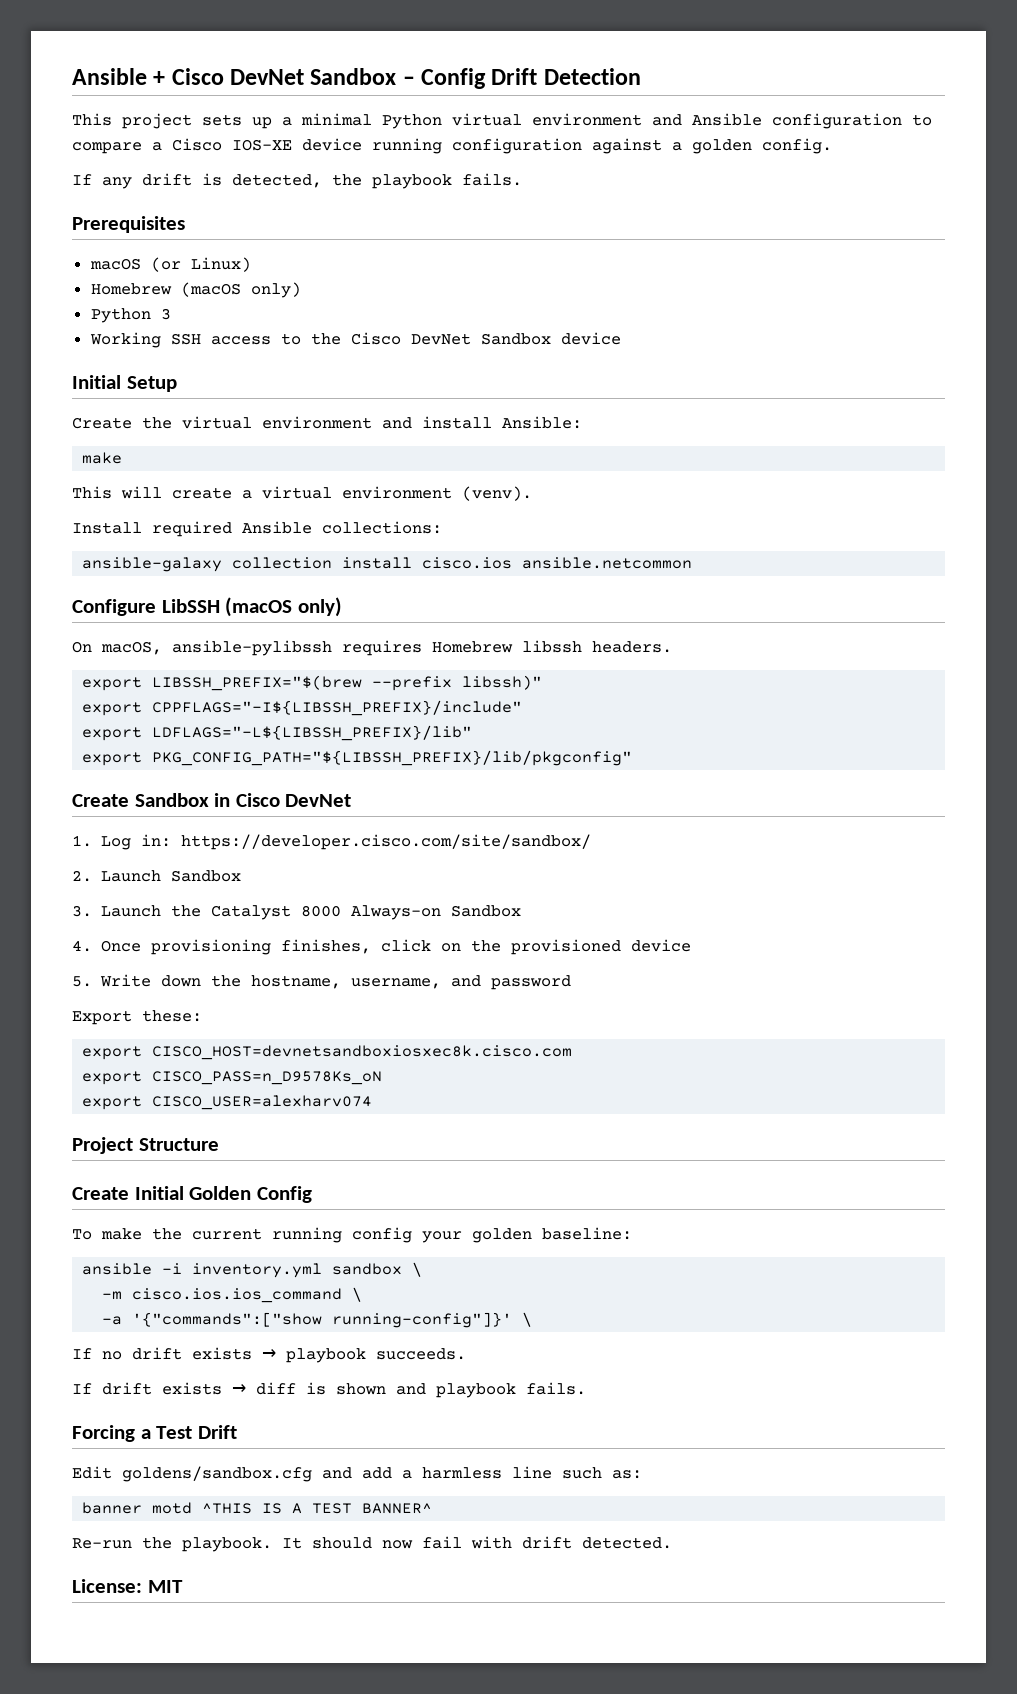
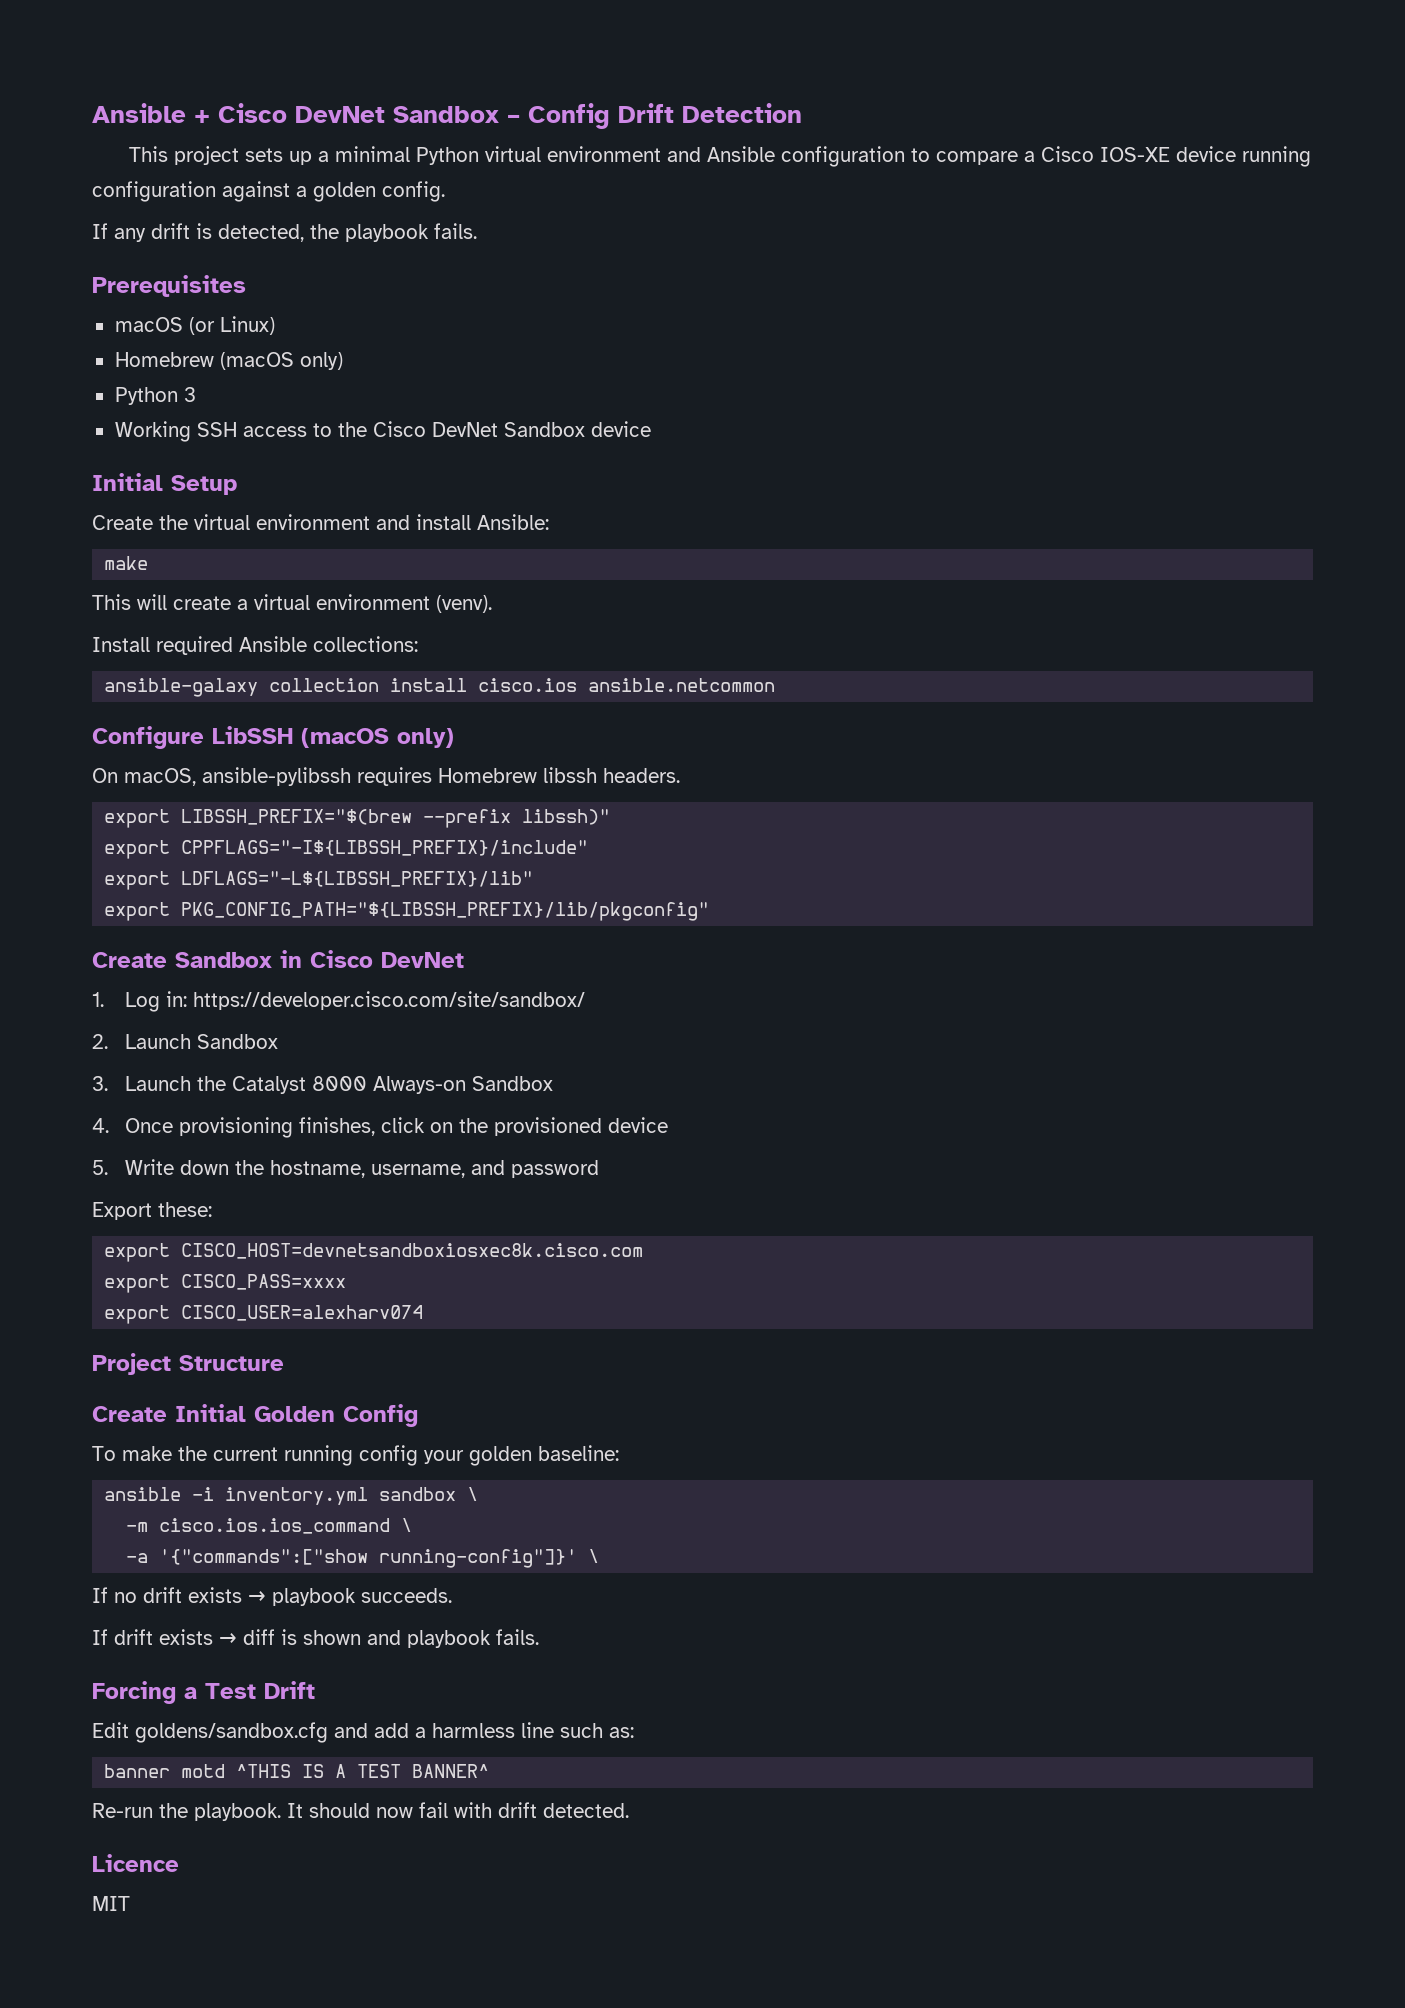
- export CISCO_PASS=n_D9578Ks_oN
+ export CISCO_PASS=xxxx
- License: MIT
+ Licence
+ MIT

